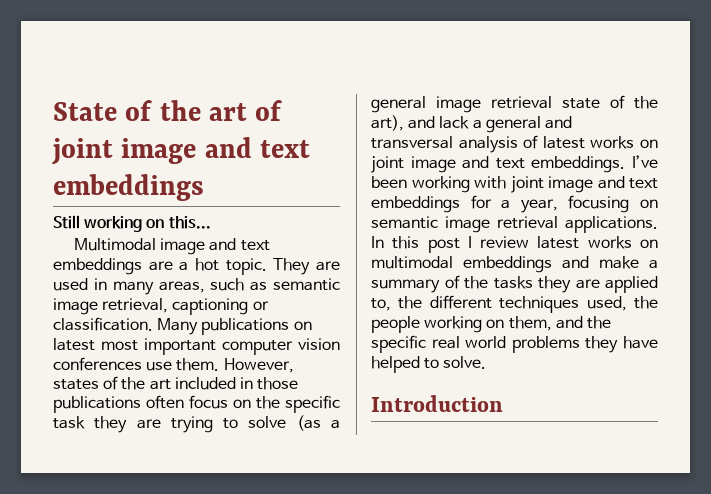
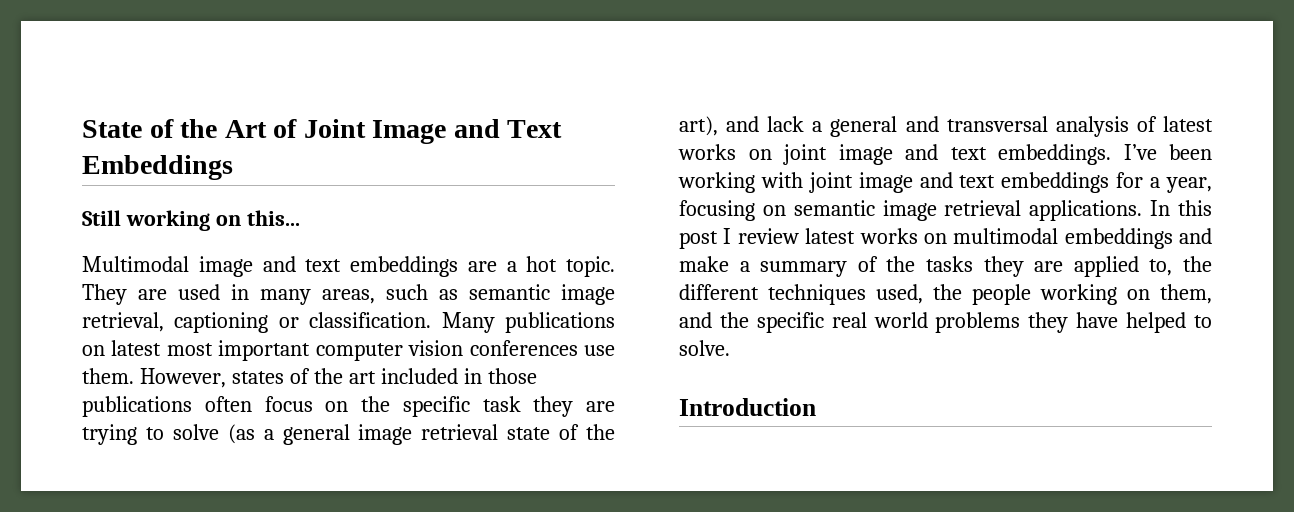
- State of the art of joint image and text embeddings
+ State of the Art of Joint Image and Text Embeddings

